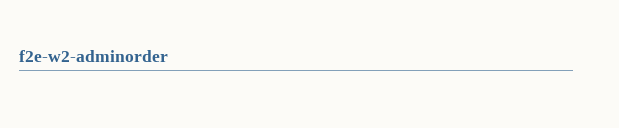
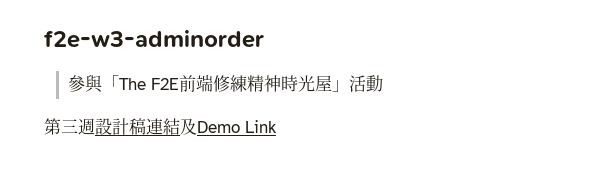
- f2e-w2-adminorder
+ f2e-w3-adminorder
+ 參與「The F2E前端修練精神時光屋」活動
+ 第三週設計稿連結及Demo Link

